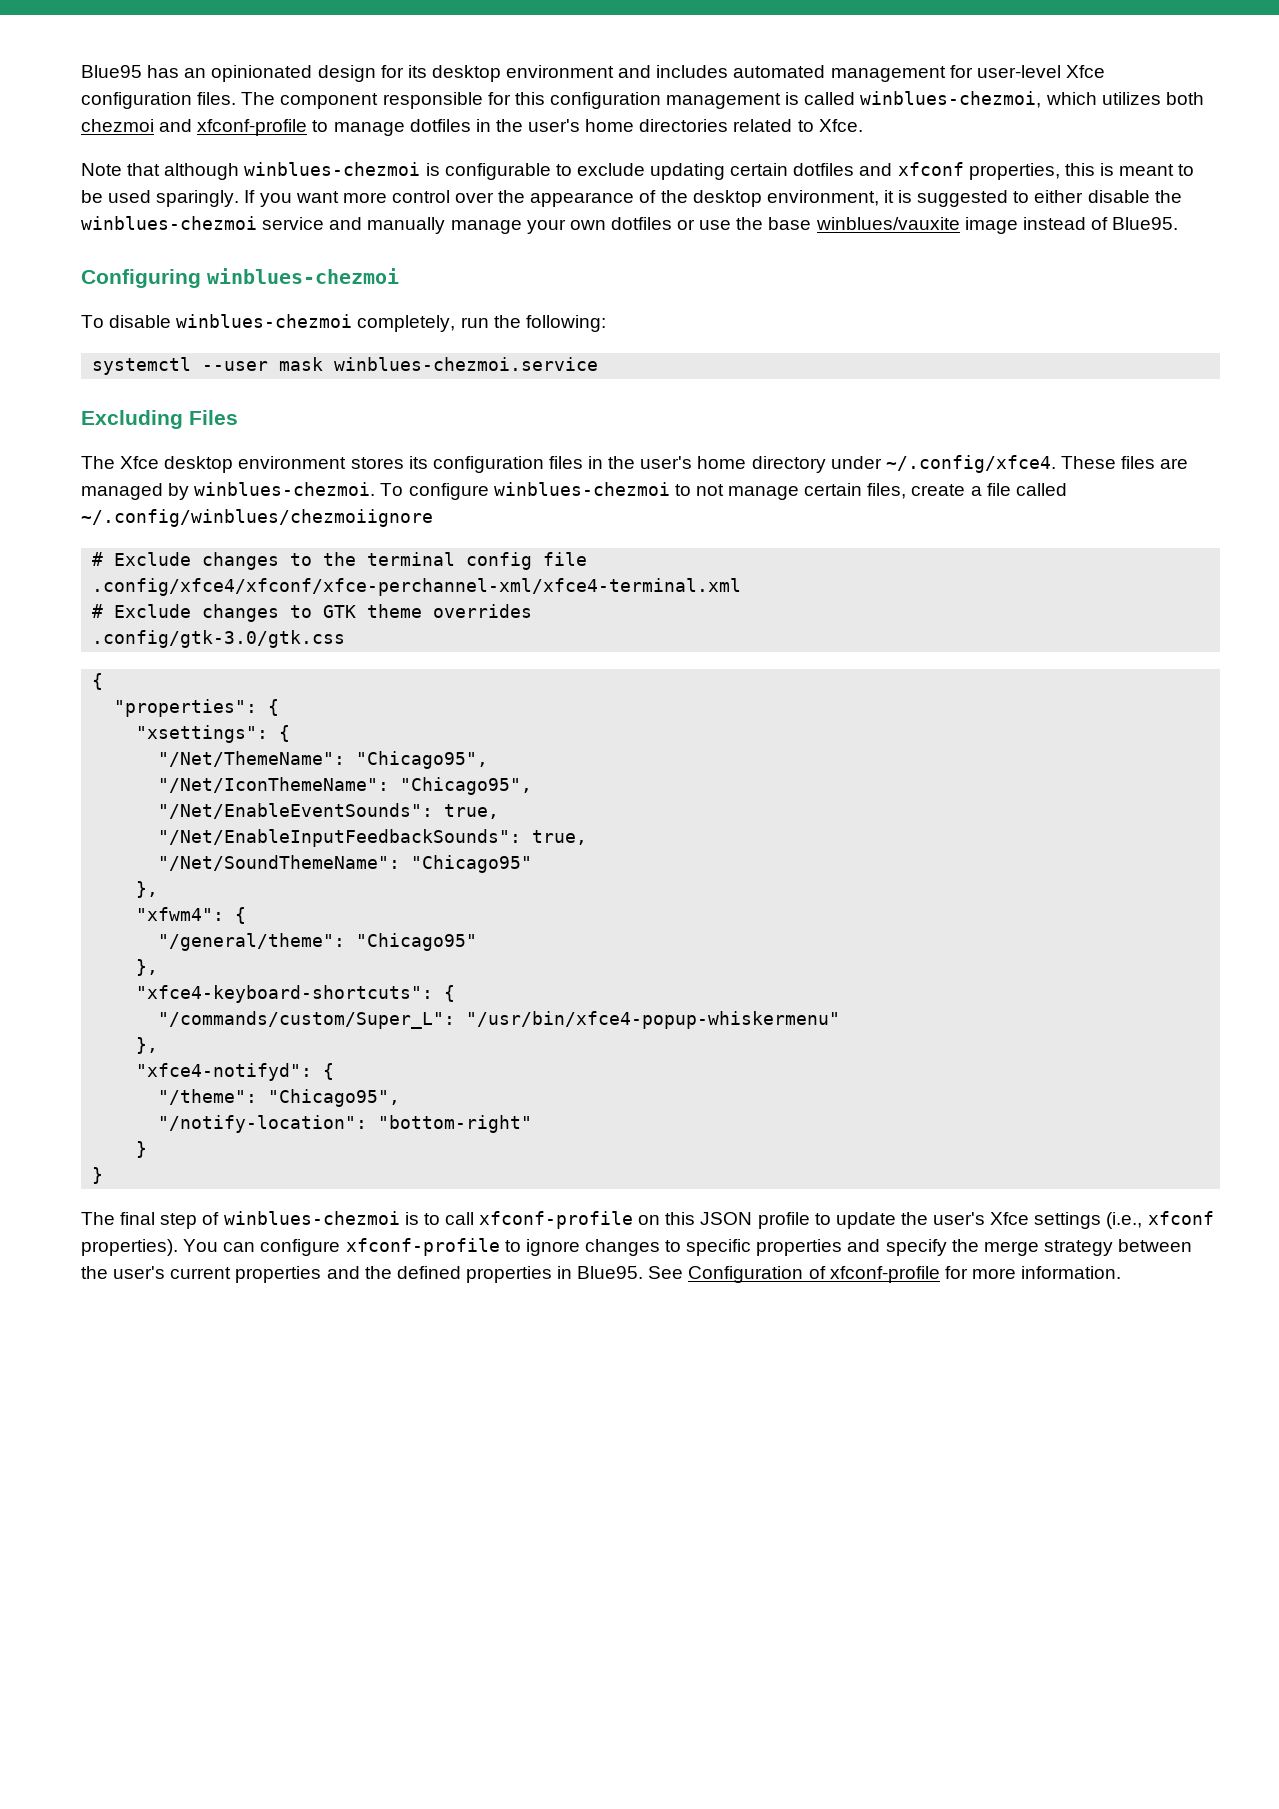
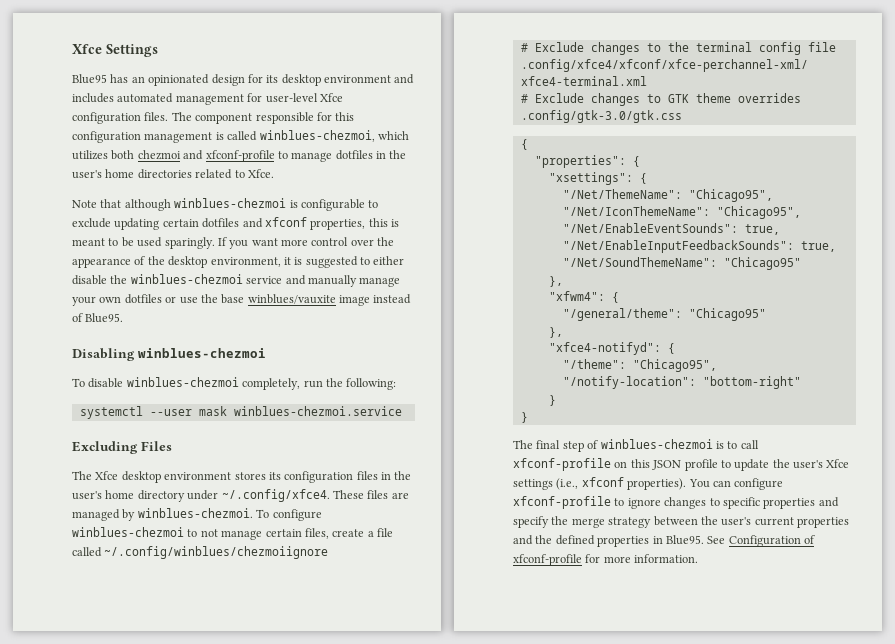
+ Xfce Settings
- Configuring winblues-chezmoi
+ Disabling winblues-chezmoi
- "xfce4-keyboard-shortcuts": {
- "/commands/custom/Super_L": "/usr/bin/xfce4-popup-whiskermenu"
- },

